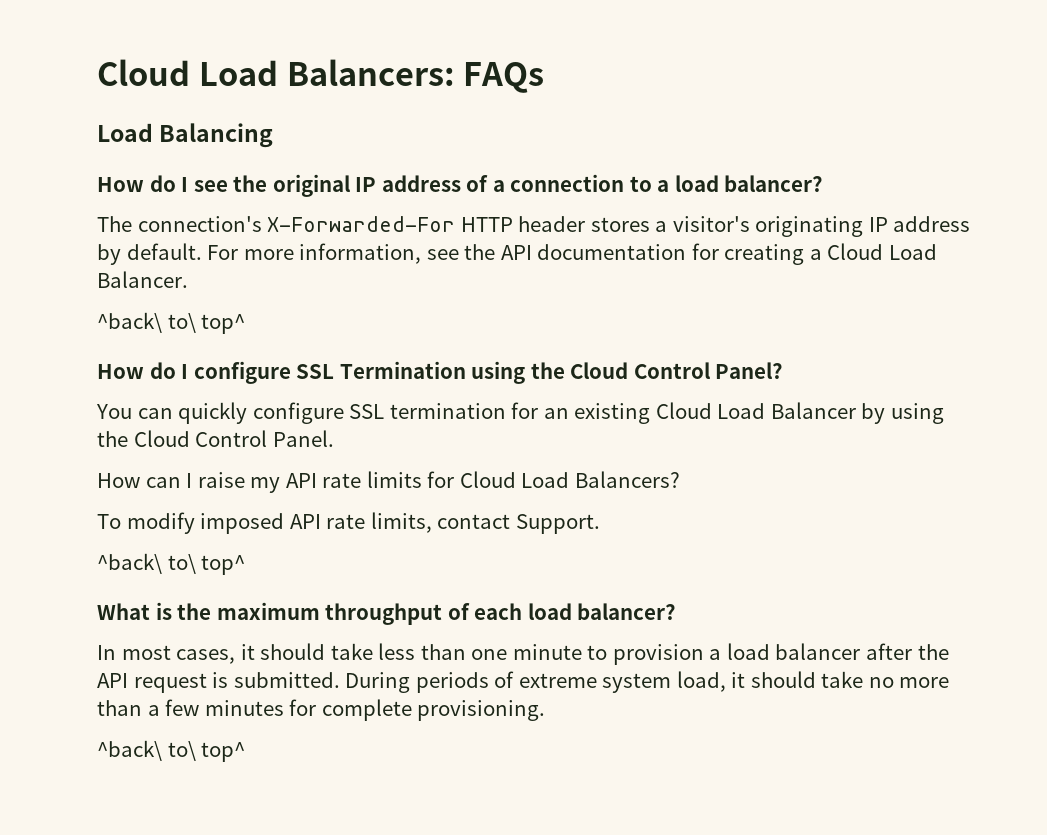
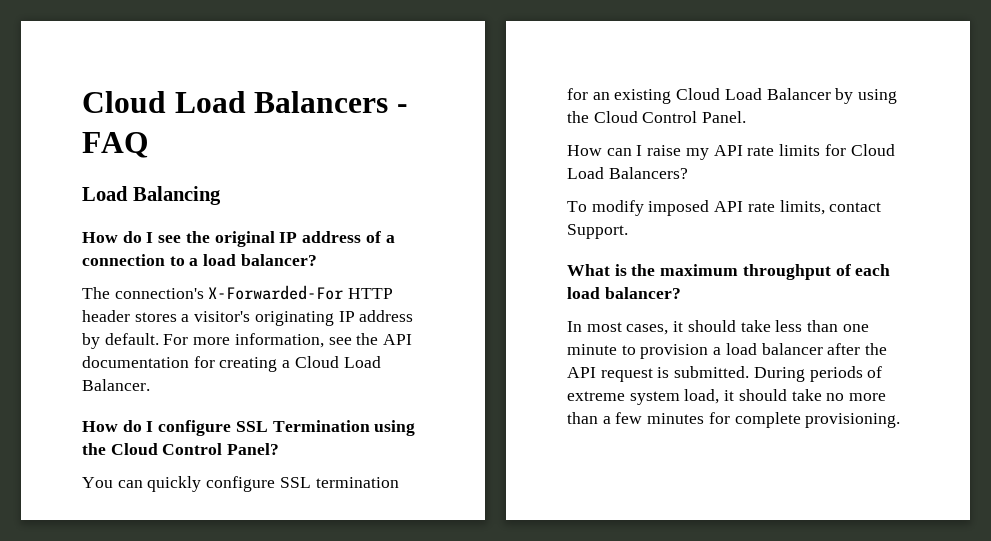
- Cloud Load Balancers: FAQs
+ Cloud Load Balancers - FAQ
  For more information, see the API documentation for creating a Cloud Load Balancer.
- ^back\ to\ top^
  To modify imposed API rate limits, contact Support.
- ^back\ to\ top^
  During periods of extreme system load, it should take no more than a few minutes for complete provisioning.
- ^back\ to\ top^

